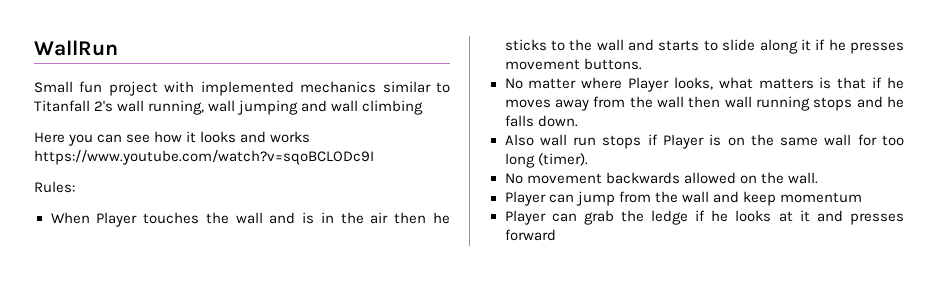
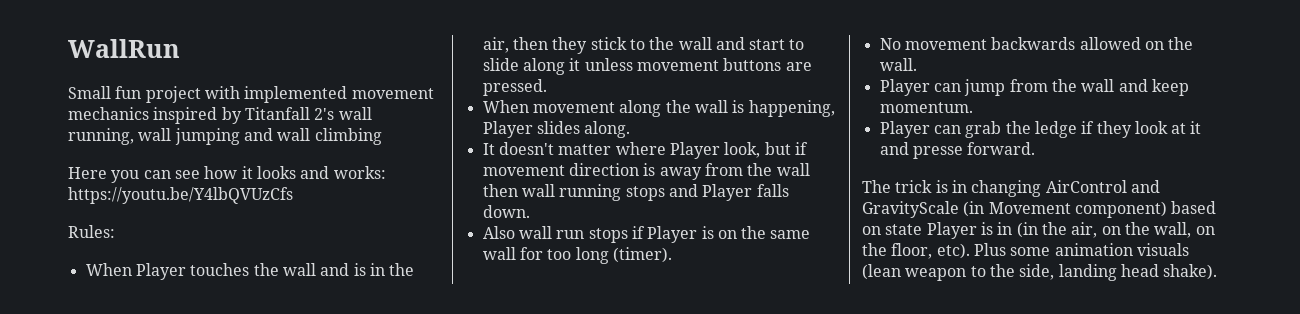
- Small fun project with implemented mechanics similar to Titanfall 2's wall running, wall jumping and wall climbing
+ Small fun project with implemented movement mechanics inspired by Titanfall 2's wall running, wall jumping and wall climbing
- Here you can see how it looks and works https://www.youtube.com/watch?v=sqoBCLODc9I
+ Here you can see how it looks and works: https://youtu.be/Y4lbQVUzCfs
- When Player touches the wall and is in the air then he sticks to the wall and starts to slide along it if he presses movement buttons.
- No matter where Player looks, what matters is that if he moves away from the wall then wall running stops and he falls down.
+ When Player touches the wall and is in the air, then they stick to the wall and start to slide along it unless movement buttons are pressed.
+ When movement along the wall is happening, Player slides along.
+ It doesn't matter where Player look, but if movement direction is away from the wall then wall running stops and Player falls down.
- Player can jump from the wall and keep momentum
+ Player can jump from the wall and keep momentum.
- Player can grab the ledge if he looks at it and presses forward
+ Player can grab the ledge if they look at it and presse forward.
+ The trick is in changing AirControl and GravityScale (in Movement component) based on state Player is in (in the air, on the wall, on the floor, etc). Plus some animation visuals (lean weapon to the side, landing head shake).

